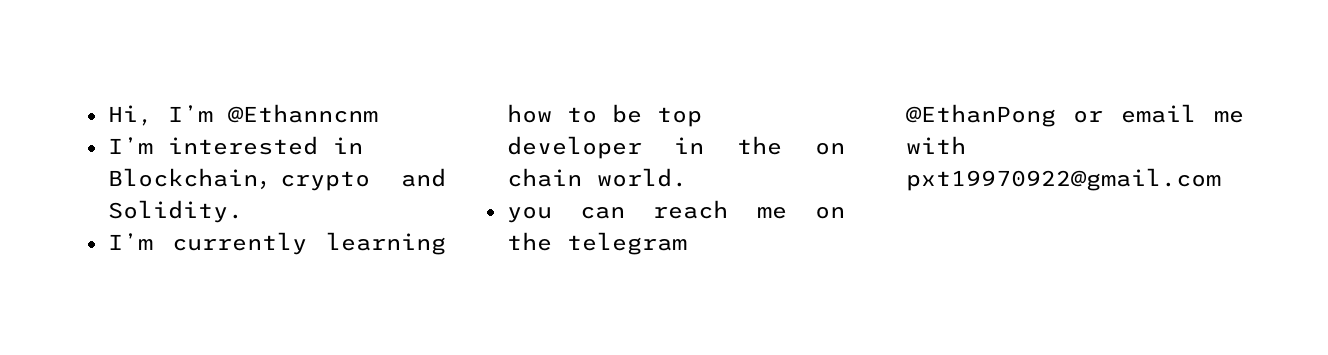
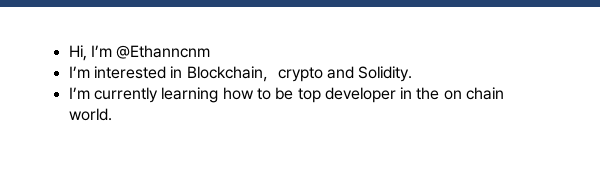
- you can reach me on the telegram @EthanPong or email me with pxt19970922@gmail.com

